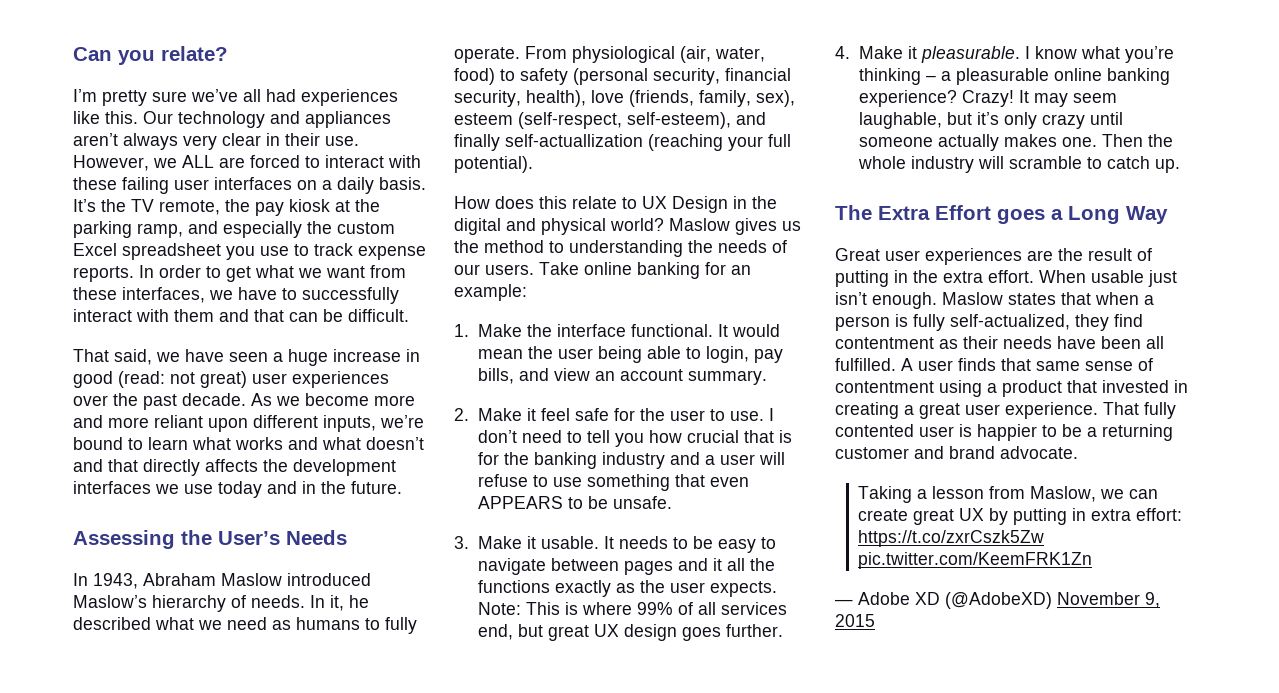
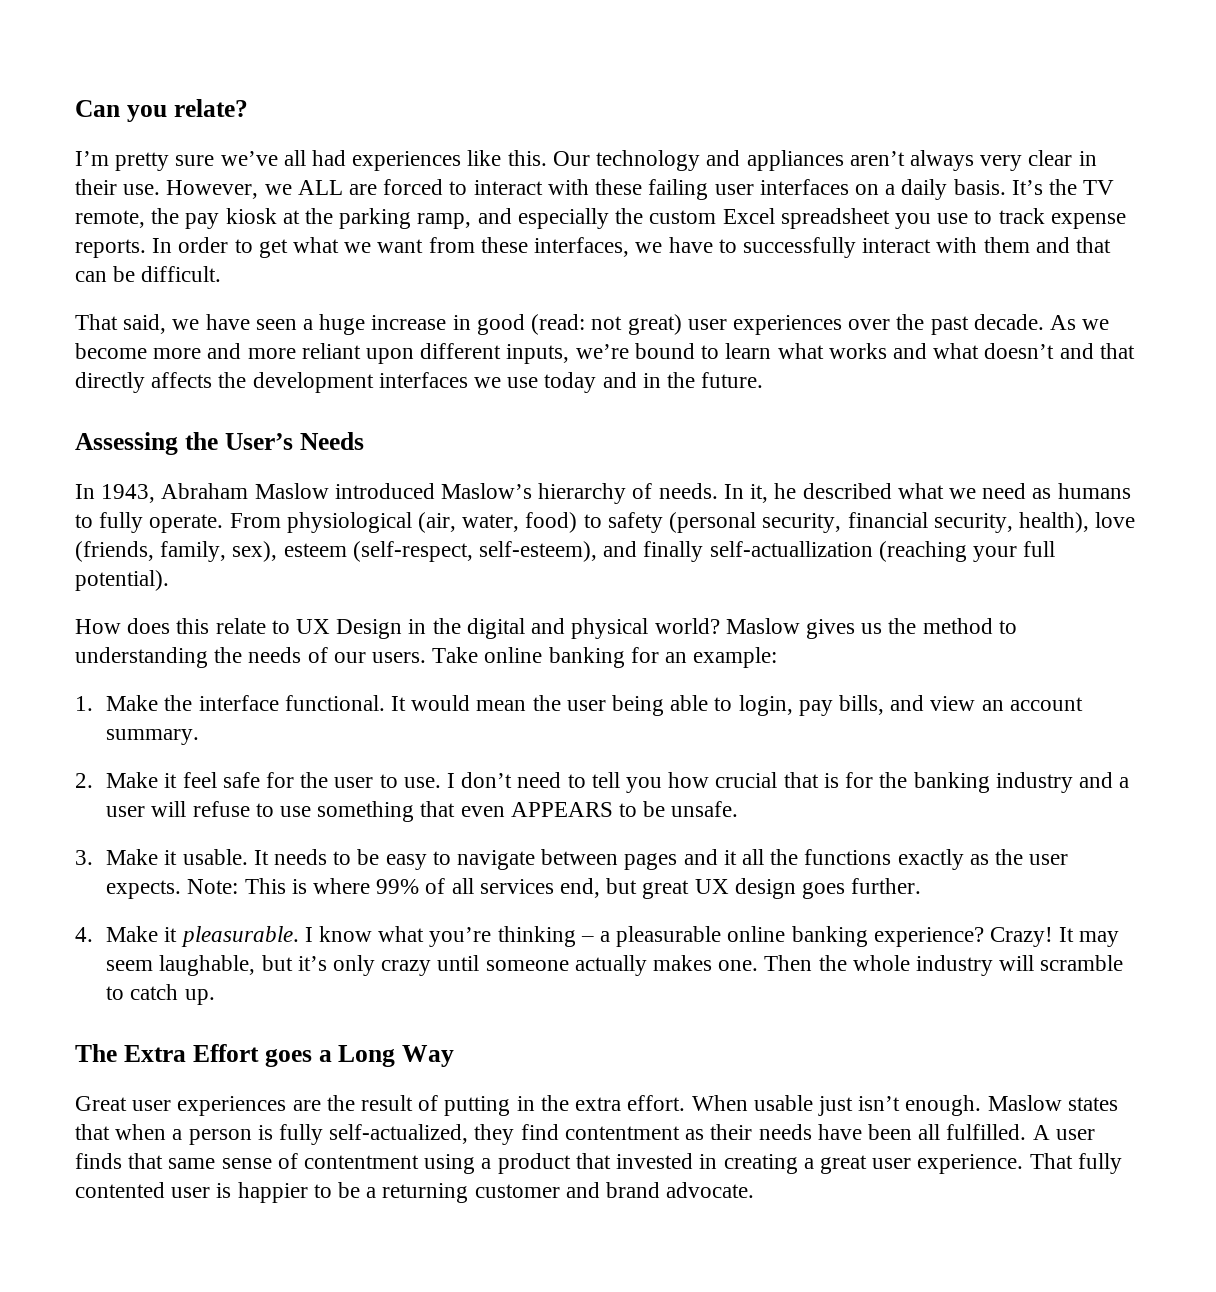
- Taking a lesson from Maslow, we can create great UX by putting in extra effort: https://t.co/zxrCszk5Zw pic.twitter.com/KeemFRK1Zn
- — Adobe XD (@AdobeXD) November 9, 2015

